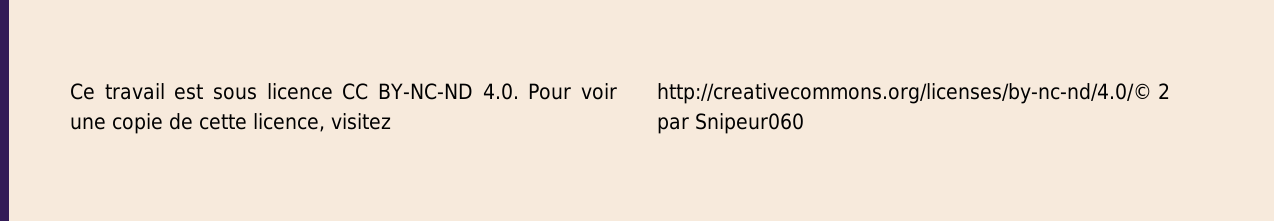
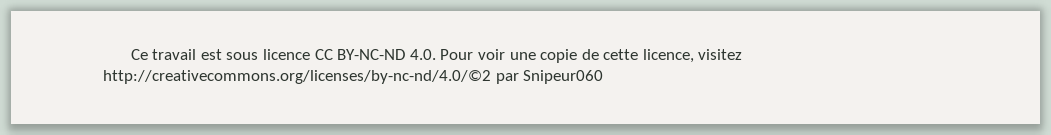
- Ce travail est sous licence CC BY-NC-ND 4.0. Pour voir une copie de cette licence, visitez http://creativecommons.org/licenses/by-nc-nd/4.0/© 2 par Snipeur060
+ Ce travail est sous licence CC BY-NC-ND 4.0. Pour voir une copie de cette licence, visitez http://creativecommons.org/licenses/by-nc-nd/4.0/©2 par Snipeur060

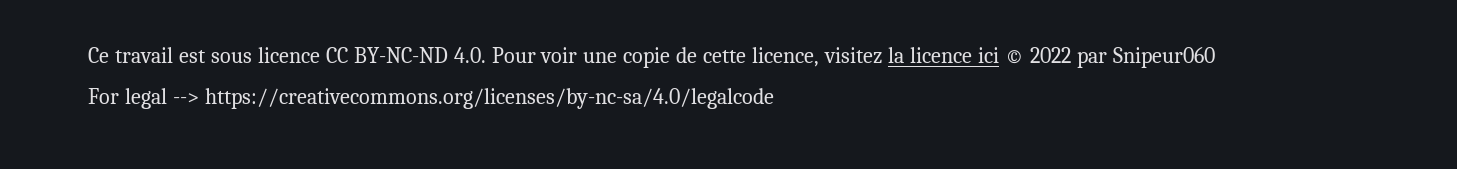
- Ce travail est sous licence CC BY-NC-ND 4.0. Pour voir une copie de cette licence, visitez http://creativecommons.org/licenses/by-nc-nd/4.0/©2 par Snipeur060
+ Ce travail est sous licence CC BY-NC-ND 4.0. Pour voir une copie de cette licence, visitez la licence ici © 2022 par Snipeur060
+ For legal --> https://creativecommons.org/licenses/by-nc-sa/4.0/legalcode

